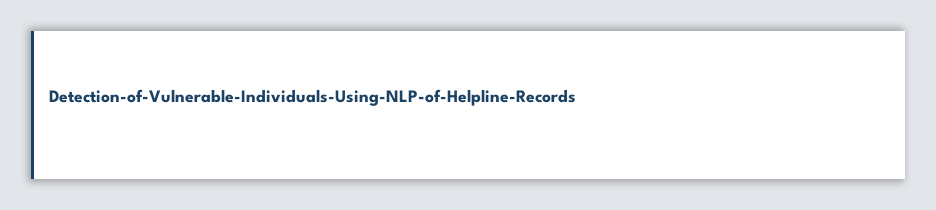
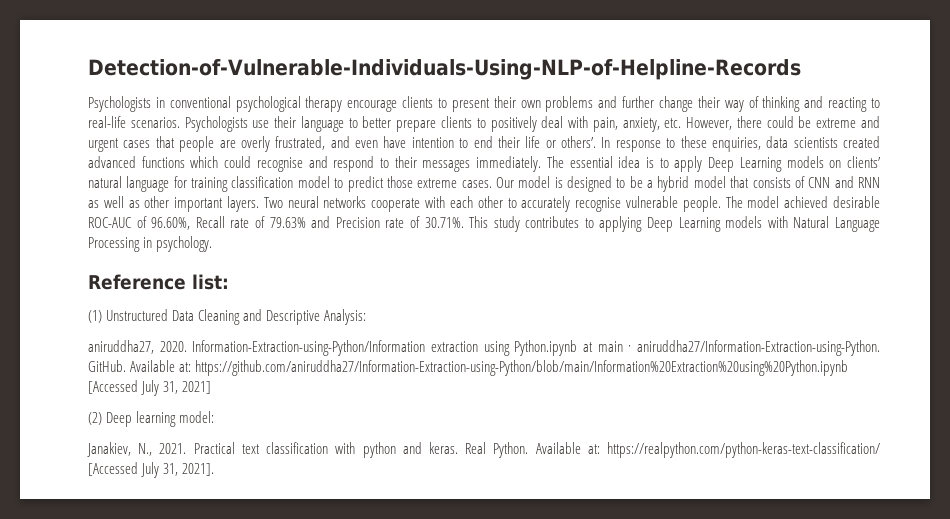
+ Psychologists in conventional psychological therapy encourage clients to present their own problems and further change their way of thinking and reacting to real-life scenarios. Psychologists use their language to better prepare clients to positively deal with pain, anxiety, etc. However, there could be extreme and urgent cases that people are overly frustrated, and even have intention to end their life or others’. In response to these enquiries, data scientists created advanced functions which could recognise and respond to their messages immediately. The essential idea is to apply Deep Learning models on clients’ natural language for training classification model to predict those extreme cases. Our model is designed to be a hybrid model that consists of CNN and RNN as well as other important layers. Two neural networks cooperate with each other to accurately recognise vulnerable people. The model achieved desirable ROC-AUC of 96.60%, Recall rate of 79.63% and Precision rate of 30.71%. This study contributes to applying Deep Learning models with Natural Language Processing in psychology.
+ Reference list:
+ (1) Unstructured Data Cleaning and Descriptive Analysis:
+ aniruddha27, 2020. Information-Extraction-using-Python/Information extraction using Python.ipynb at main · aniruddha27/Information-Extraction-using-Python. GitHub. Available at: https://github.com/aniruddha27/Information-Extraction-using-Python/blob/main/Information%20Extraction%20using%20Python.ipynb [Accessed July 31, 2021]
+ (2) Deep learning model:
+ Janakiev, N., 2021. Practical text classification with python and keras. Real Python. Available at: https://realpython.com/python-keras-text-classification/ [Accessed July 31, 2021].

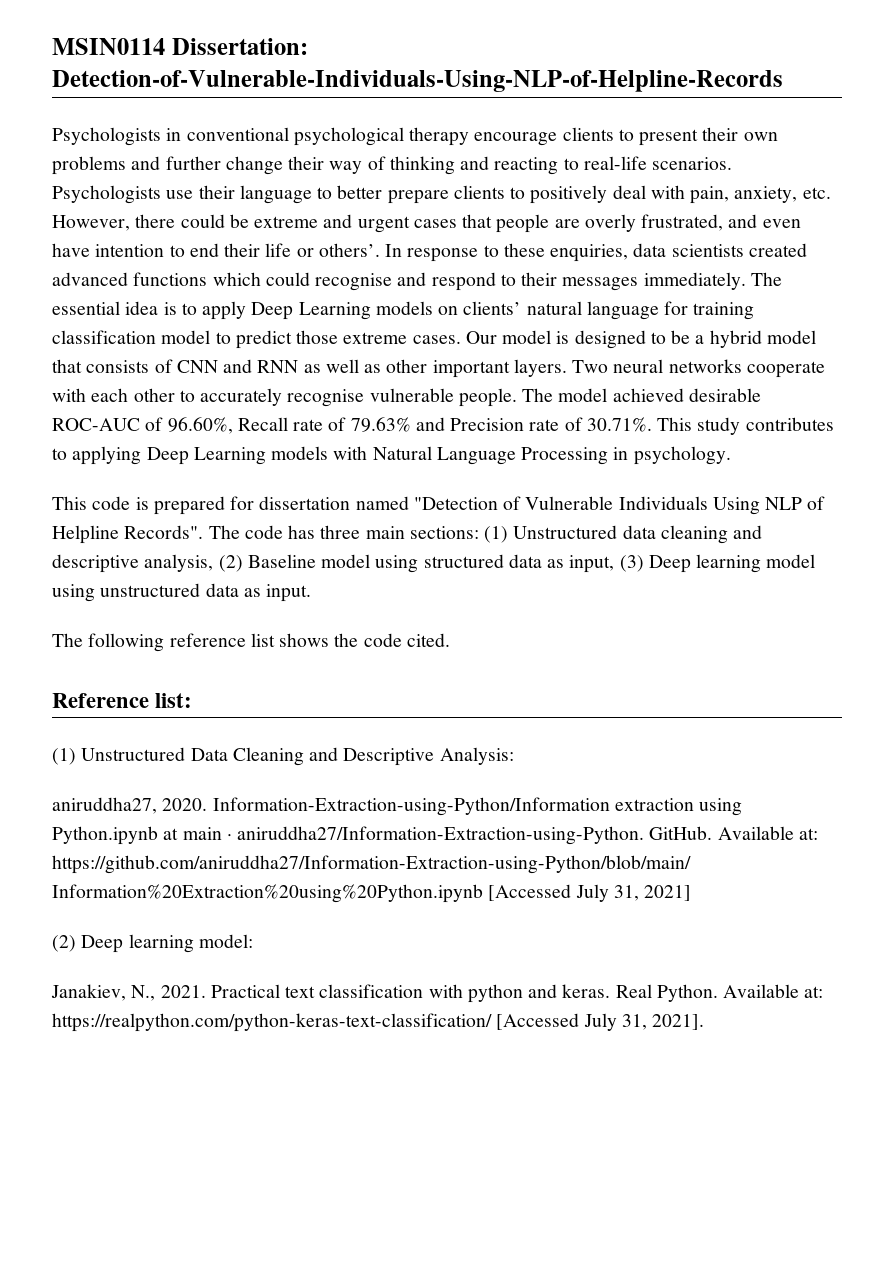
- Detection-of-Vulnerable-Individuals-Using-NLP-of-Helpline-Records
+ MSIN0114 Dissertation: Detection-of-Vulnerable-Individuals-Using-NLP-of-Helpline-Records
+ This code is prepared for dissertation named "Detection of Vulnerable Individuals Using NLP of Helpline Records". The code has three main sections: (1) Unstructured data cleaning and descriptive analysis, (2) Baseline model using structured data as input, (3) Deep learning model using unstructured data as input.
+ The following reference list shows the code cited.

